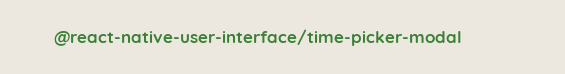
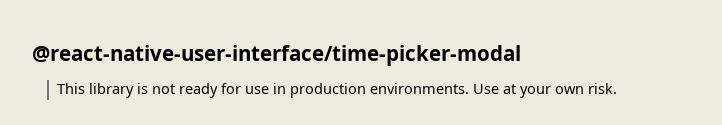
+ This library is not ready for use in production environments. Use at your own risk.

